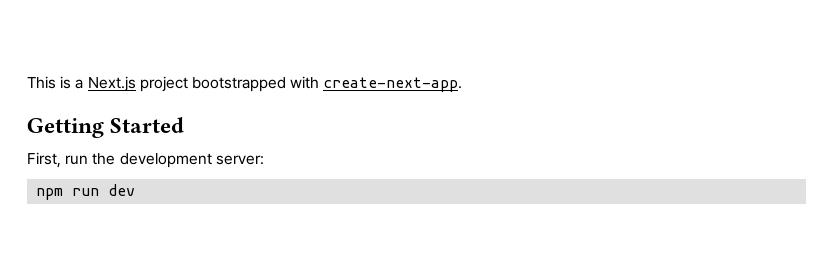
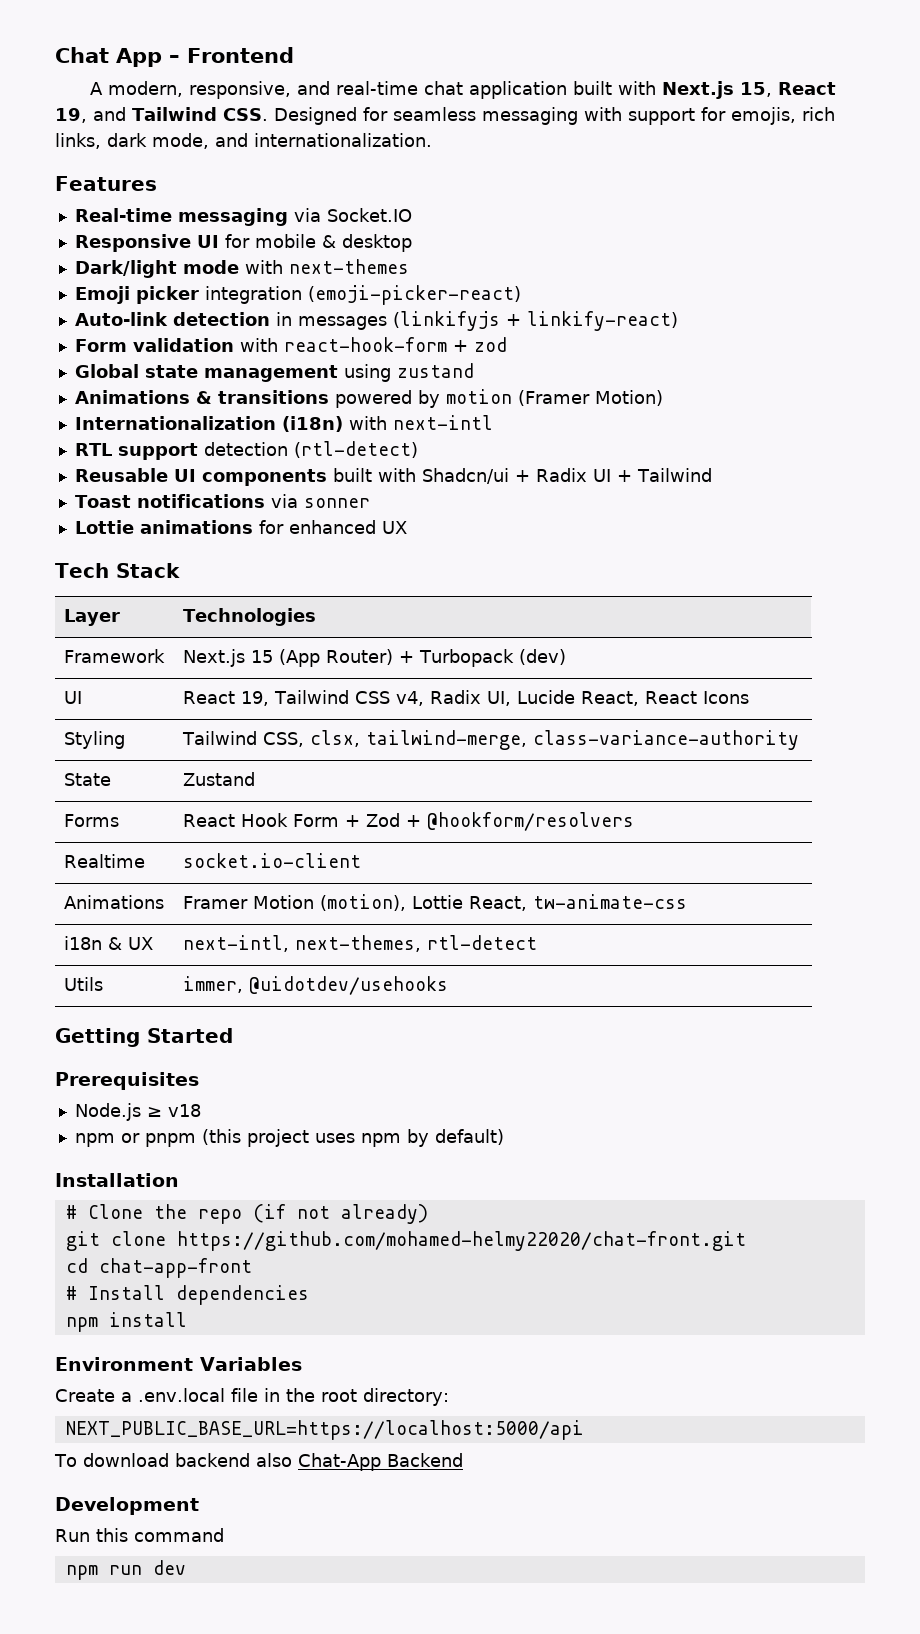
- This is a Next.js project bootstrapped with create-next-app.
+ Chat App – Frontend
+ A modern, responsive, and real-time chat application built with Next.js 15, React 19, and Tailwind CSS. Designed for seamless messaging with support for emojis, rich links, dark mode, and internationalization.
+ Features
+ Real-time messaging via Socket.IO
+ Responsive UI for mobile & desktop
+ Dark/light mode with next-themes
+ Emoji picker integration (emoji-picker-react)
+ Auto-link detection in messages (linkifyjs + linkify-react)
+ Form validation with react-hook-form + zod
+ Global state management using zustand
+ Animations & transitions powered by motion (Framer Motion)
+ Internationalization (i18n) with next-intl
+ RTL support detection (rtl-detect)
+ Reusable UI components built with Shadcn/ui + Radix UI + Tailwind
+ Toast notifications via sonner
+ Lottie animations for enhanced UX
+ Tech Stack
+ Layer | Technologies
+ Framework | Next.js 15 (App Router) + Turbopack (dev)
+ UI | React 19, Tailwind CSS v4, Radix UI, Lucide React, React Icons
+ Styling | Tailwind CSS, clsx, tailwind-merge, class-variance-authority
+ State | Zustand
+ Forms | React Hook Form + Zod + @hookform/resolvers
+ Realtime | socket.io-client
+ Animations | Framer Motion (motion), Lottie React, tw-animate-css
+ i18n & UX | next-intl, next-themes, rtl-detect
+ Utils | immer, @uidotdev/usehooks
  Getting Started
- First, run the development server:
+ Prerequisites
+ Node.js ≥ v18
+ npm or pnpm (this project uses npm by default)
+ Installation
+ # Clone the repo (if not already)
+ git clone https://github.com/mohamed-helmy22020/chat-front.git
+ cd chat-app-front
+ # Install dependencies
+ npm install
+ Environment Variables
+ Create a .env.local file in the root directory:
+ NEXT_PUBLIC_BASE_URL=https://localhost:5000/api
+ To download backend also Chat-App Backend
+ Development
+ Run this command

